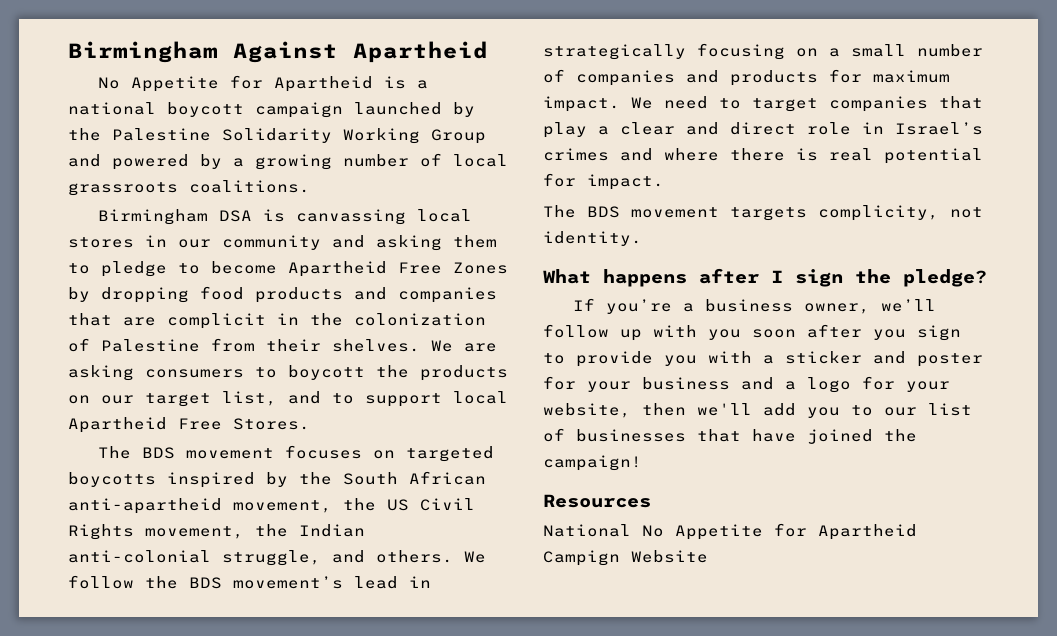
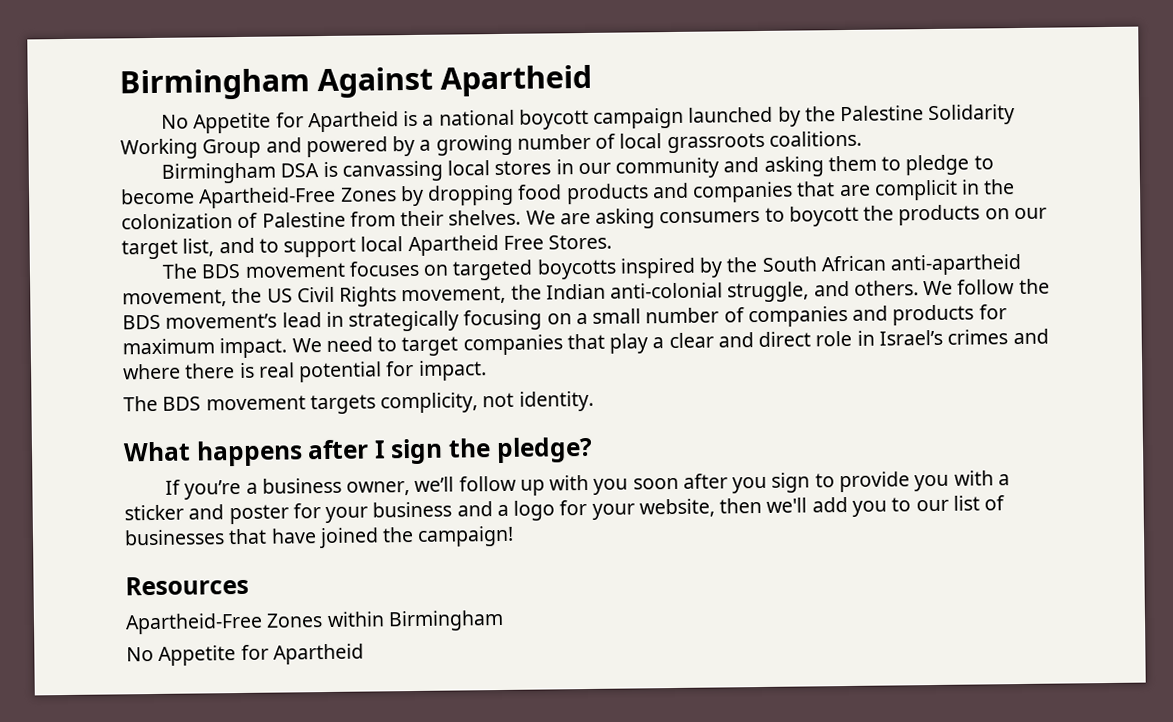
- Birmingham DSA is canvassing local stores in our community and asking them to pledge to become Apartheid Free Zones by dropping food products and companies that are complicit in the colonization of Palestine from their shelves.
+ Birmingham DSA is canvassing local stores in our community and asking them to pledge to become Apartheid-Free Zones by dropping food products and companies that are complicit in the colonization of Palestine from their shelves.
- National No Appetite for Apartheid Campign Website
+ Apartheid-Free Zones within Birmingham
+ No Appetite for Apartheid

